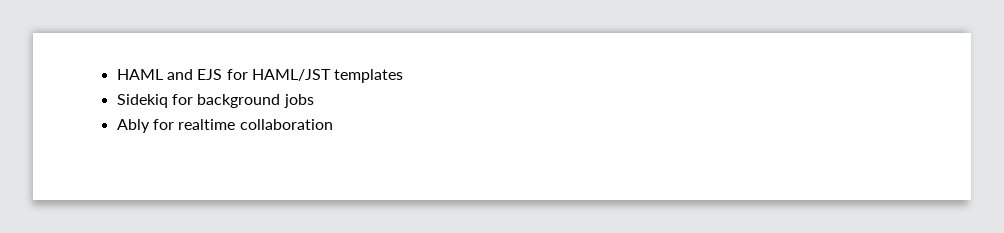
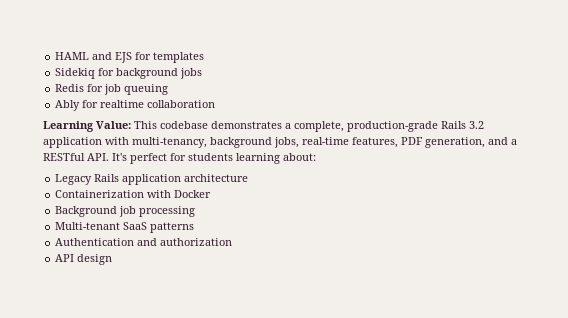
- HAML and EJS for HAML/JST templates
+ HAML and EJS for templates
+ Redis for job queuing
+ Learning Value: This codebase demonstrates a complete, production-grade Rails 3.2 application with multi-tenancy, background jobs, real-time features, PDF generation, and a RESTful API. It's perfect for students learning about:
+ Legacy Rails application architecture
+ Containerization with Docker
+ Background job processing
+ Multi-tenant SaaS patterns
+ Authentication and authorization
+ API design

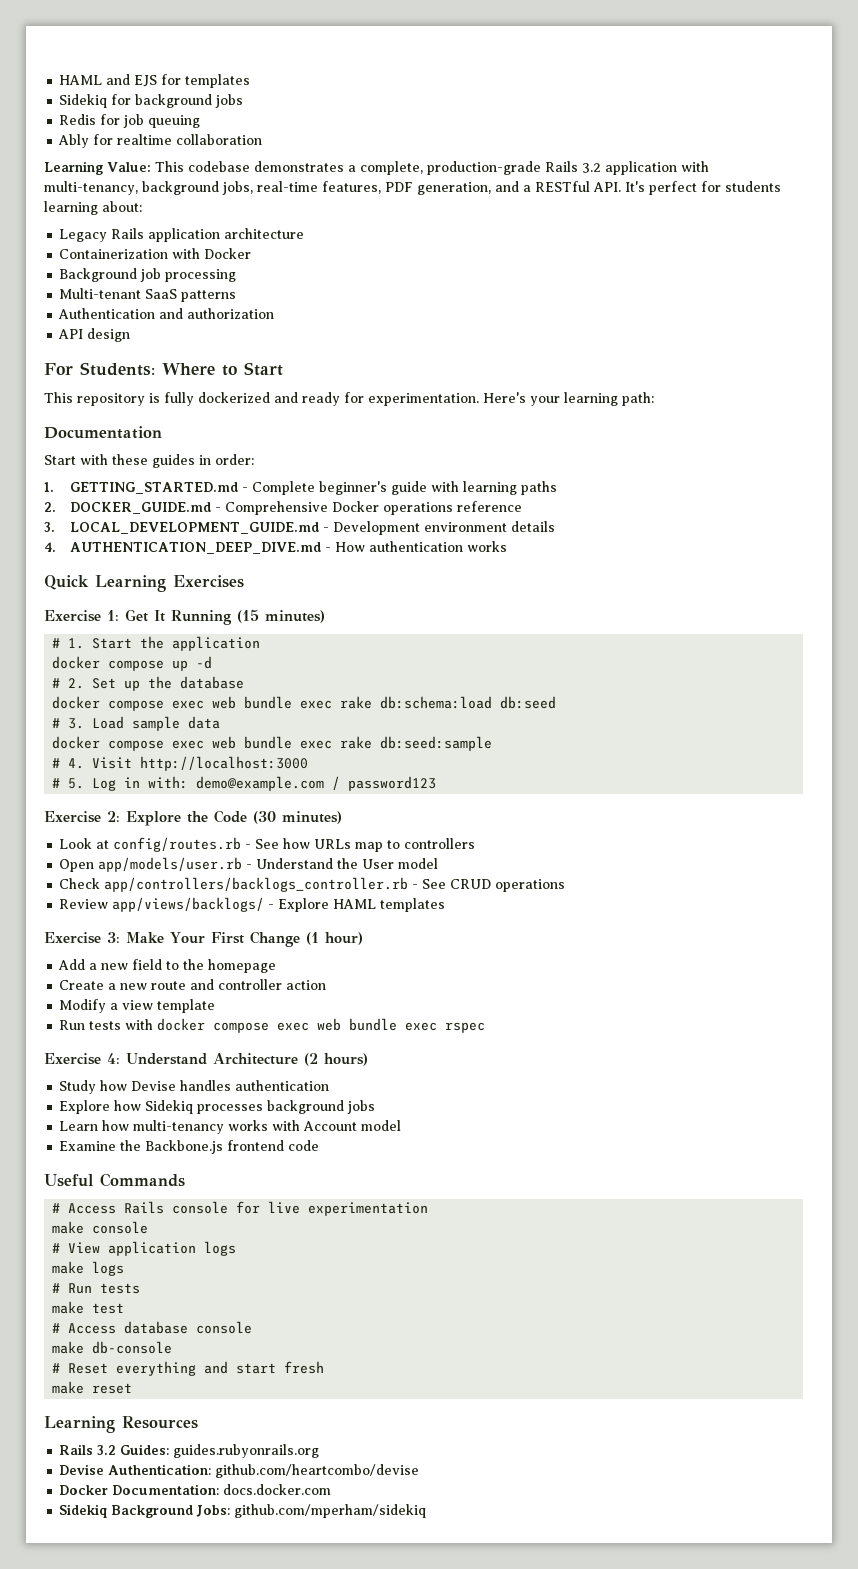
+ For Students: Where to Start
+ This repository is fully dockerized and ready for experimentation. Here's your learning path:
+ Documentation
+ Start with these guides in order:
+ 1. GETTING_STARTED.md - Complete beginner's guide with learning paths
+ 2. DOCKER_GUIDE.md - Comprehensive Docker operations reference
+ 3. LOCAL_DEVELOPMENT_GUIDE.md - Development environment details
+ 4. AUTHENTICATION_DEEP_DIVE.md - How authentication works
+ Quick Learning Exercises
+ Exercise 1: Get It Running (15 minutes)
+ # 1. Start the application
+ docker compose up -d
+ # 2. Set up the database
+ docker compose exec web bundle exec rake db:schema:load db:seed
+ # 3. Load sample data
+ docker compose exec web bundle exec rake db:seed:sample
+ # 4. Visit http://localhost:3000
+ # 5. Log in with: demo@example.com / password123
+ Exercise 2: Explore the Code (30 minutes)
+ Look at config/routes.rb - See how URLs map to controllers
+ Open app/models/user.rb - Understand the User model
+ Check app/controllers/backlogs_controller.rb - See CRUD operations
+ Review app/views/backlogs/ - Explore HAML templates
+ Exercise 3: Make Your First Change (1 hour)
+ Add a new field to the homepage
+ Create a new route and controller action
+ Modify a view template
+ Run tests with docker compose exec web bundle exec rspec
+ Exercise 4: Understand Architecture (2 hours)
+ Study how Devise handles authentication
+ Explore how Sidekiq processes background jobs
+ Learn how multi-tenancy works with Account model
+ Examine the Backbone.js frontend code
+ Useful Commands
+ # Access Rails console for live experimentation
+ make console
+ # View application logs
+ make logs
+ # Run tests
+ make test
+ # Access database console
+ make db-console
+ # Reset everything and start fresh
+ make reset
+ Learning Resources
+ Rails 3.2 Guides: guides.rubyonrails.org
+ Devise Authentication: github.com/heartcombo/devise
+ Docker Documentation: docs.docker.com
+ Sidekiq Background Jobs: github.com/mperham/sidekiq

